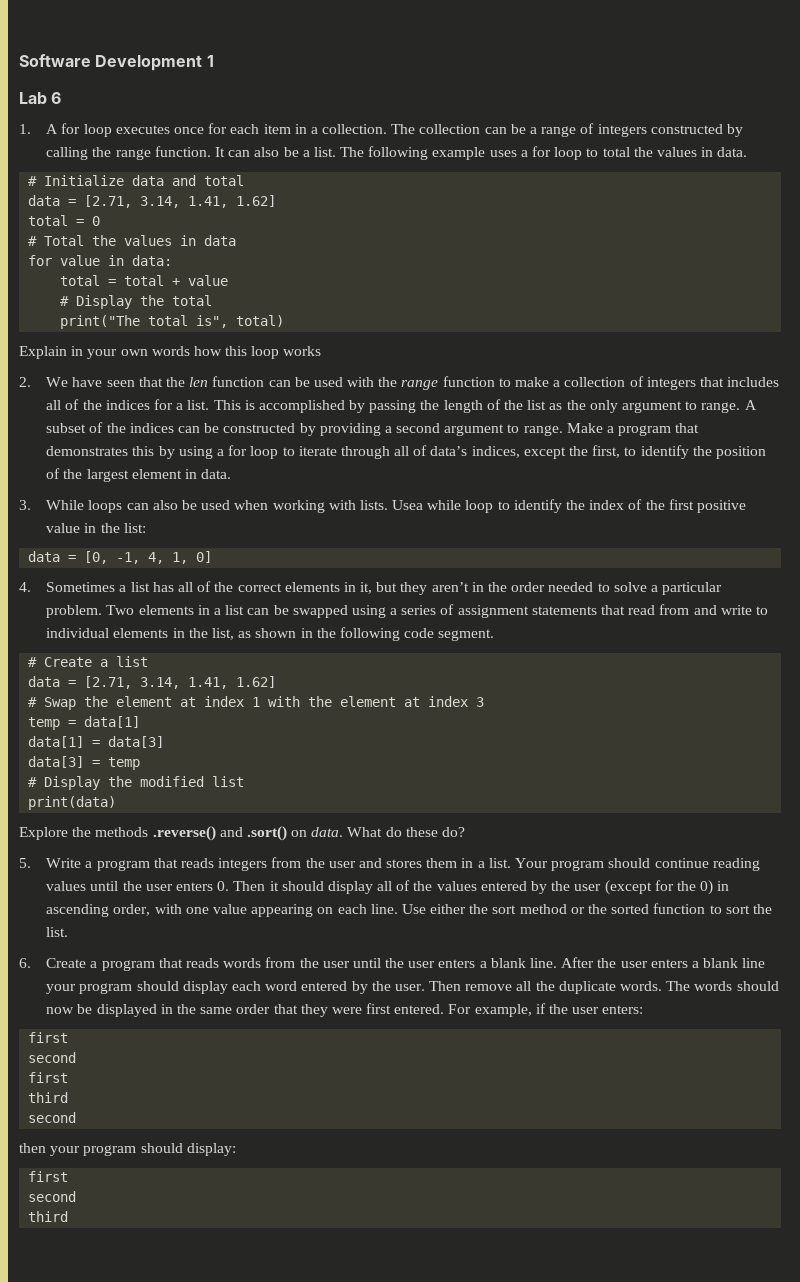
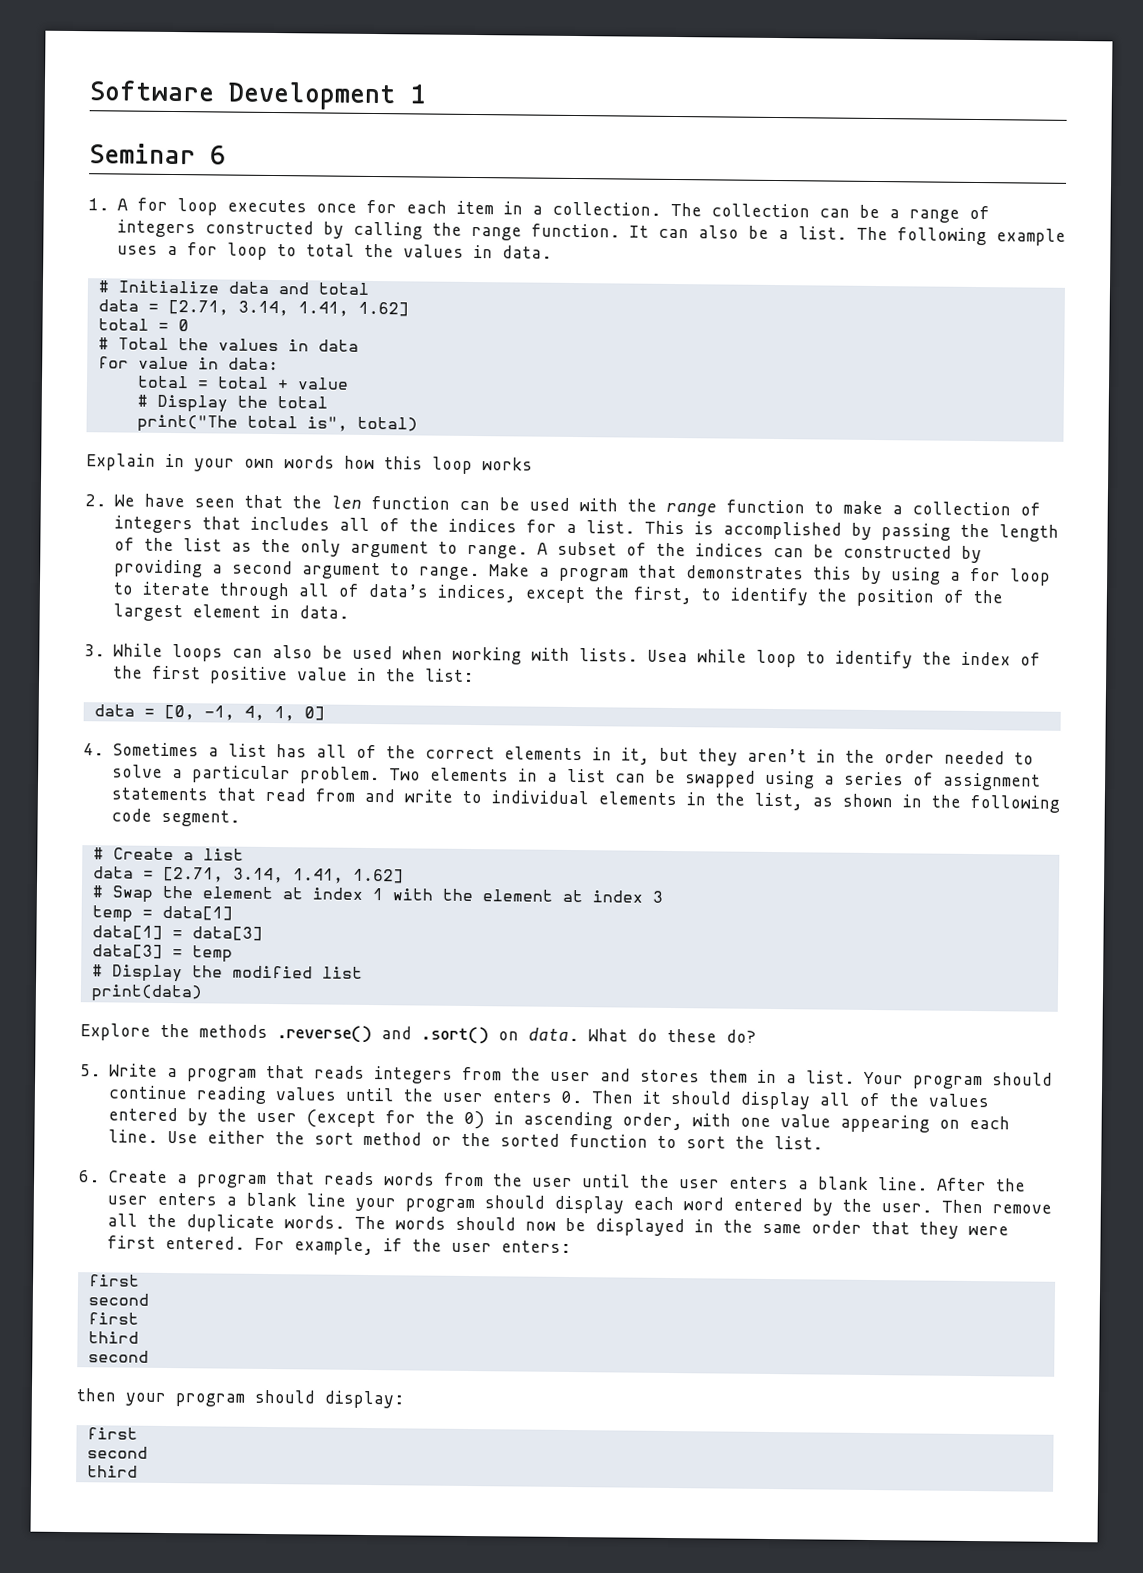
- Lab 6
+ Seminar 6

